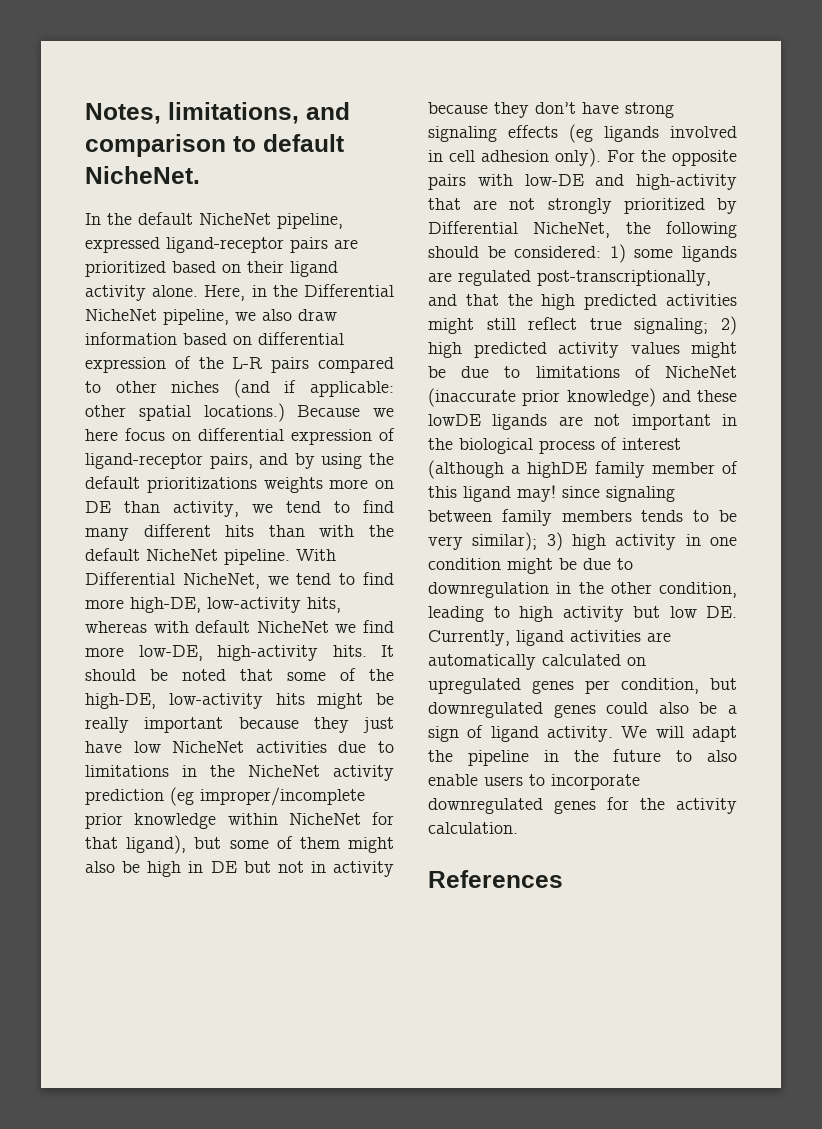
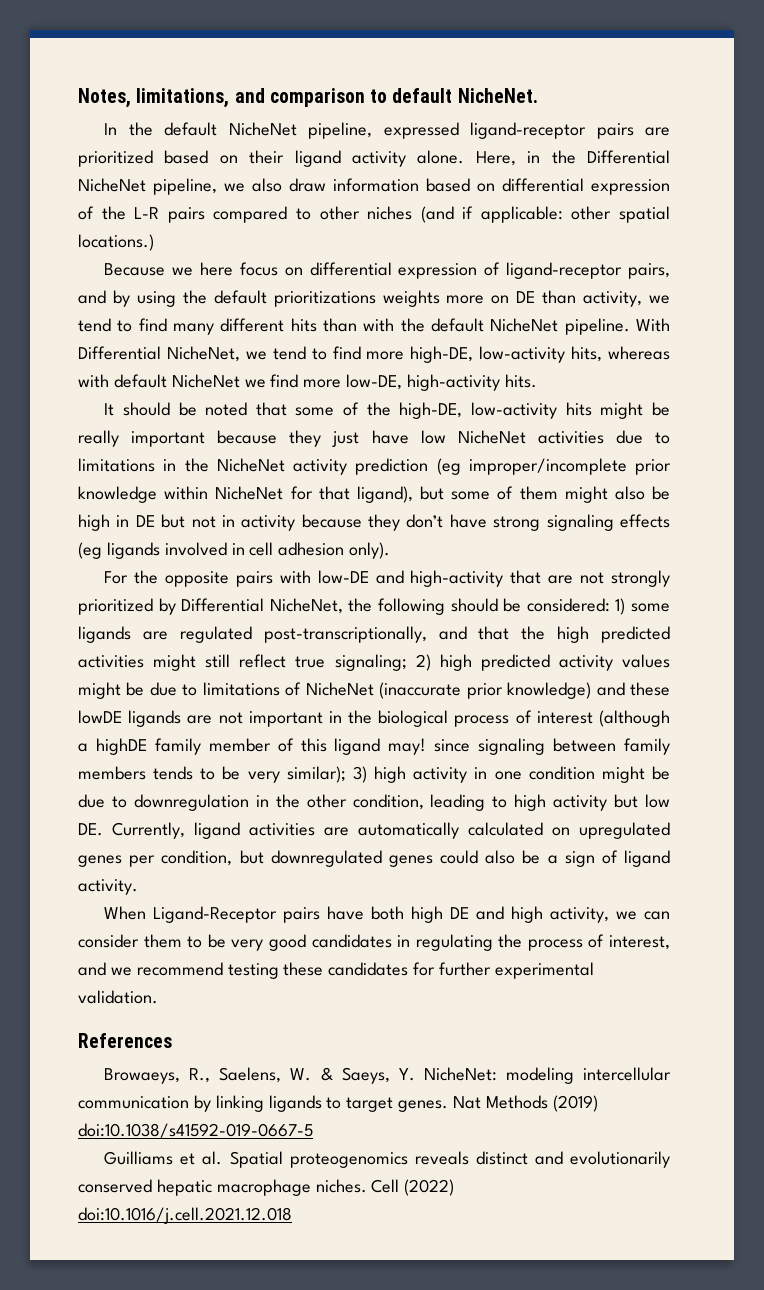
- other spatial locations.) Because we here focus on differential expression of ligand-receptor pairs, and by using the default prioritizations weights more on DE than activity, we tend to find many different hits than with the default NicheNet pipeline.
+ other spatial locations.)
+ Because we here focus on differential expression of ligand-receptor pairs, and by using the default prioritizations weights more on DE than activity, we tend to find many different hits than with the default NicheNet pipeline.
- With Differential NicheNet, we tend to find more high-DE, low-activity hits, whereas with default NicheNet we find more low-DE, high-activity hits. It should be noted that some of the high-DE, low-activity hits might be really important because they just have low NicheNet activities due to limitations in the NicheNet activity prediction (eg improper/incomplete prior knowledge within NicheNet for that ligand), but some of them might also be high in DE but not in activity because they don’t have strong signaling effects (eg ligands involved in cell adhesion only). For the opposite pairs with low-DE and high-activity that are not strongly prioritized by Differential NicheNet, the following should be considered:
+ With Differential NicheNet, we tend to find more high-DE, low-activity hits, whereas with default NicheNet we find more low-DE, high-activity hits.
+ It should be noted that some of the high-DE, low-activity hits might be really important because they just have low NicheNet activities due to limitations in the NicheNet activity prediction (eg improper/incomplete prior knowledge within NicheNet for that ligand), but some of them might also be high in DE but not in activity because they don’t have strong signaling effects (eg ligands involved in cell adhesion only).
+ For the opposite pairs with low-DE and high-activity that are not strongly prioritized by Differential NicheNet, the following should be considered:
- 3) high activity in one condition might be due to downregulation in the other condition, leading to high activity but low DE. Currently, ligand activities are automatically calculated on upregulated genes per condition, but downregulated genes could also be a sign of ligand activity. We will adapt the pipeline in the future to also enable users to incorporate downregulated genes for the activity calculation.
+ 3) high activity in one condition might be due to downregulation in the other condition, leading to high activity but low DE. Currently, ligand activities are automatically calculated on upregulated genes per condition, but downregulated genes could also be a sign of ligand activity.
+ When Ligand-Receptor pairs have both high DE and high activity, we can consider them to be very good candidates in regulating the process of interest, and we recommend testing these candidates for further experimental validation.
  References
+ Browaeys, R., Saelens, W. & Saeys, Y. NicheNet: modeling intercellular communication by linking ligands to target genes. Nat Methods (2019) doi:10.1038/s41592-019-0667-5
+ Guilliams et al. Spatial proteogenomics reveals distinct and evolutionarily conserved hepatic macrophage niches. Cell (2022) doi:10.1016/j.cell.2021.12.018

